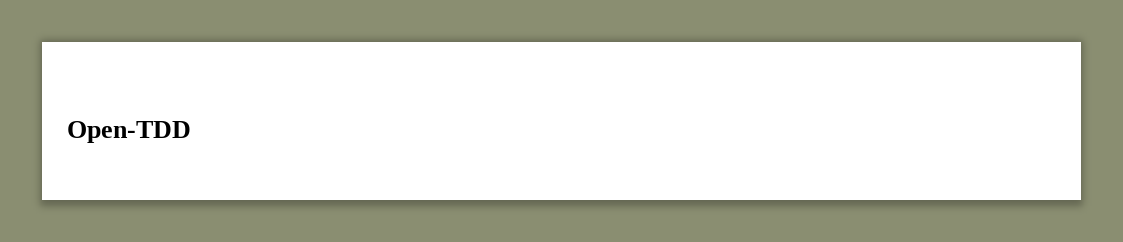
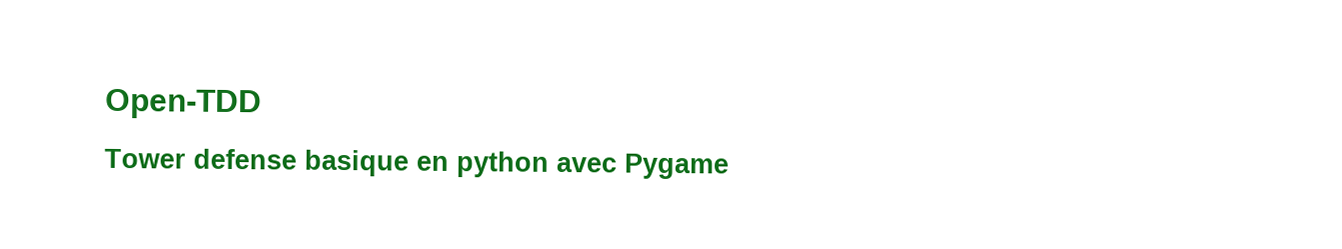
+ Tower defense basique en python avec Pygame

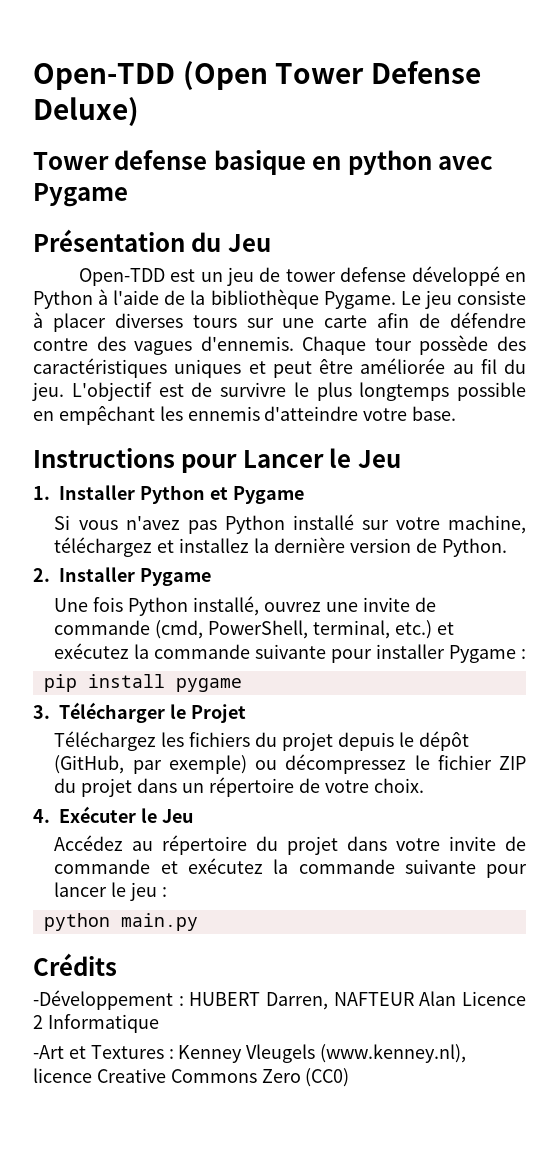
- Open-TDD
+ Open-TDD (Open Tower Defense Deluxe)
+ Présentation du Jeu
+ Open-TDD est un jeu de tower defense développé en Python à l'aide de la bibliothèque Pygame. Le jeu consiste à placer diverses tours sur une carte afin de défendre contre des vagues d'ennemis. Chaque tour possède des caractéristiques uniques et peut être améliorée au fil du jeu. L'objectif est de survivre le plus longtemps possible en empêchant les ennemis d'atteindre votre base.
+ Instructions pour Lancer le Jeu
+ 1. Installer Python et Pygame
+ Si vous n'avez pas Python installé sur votre machine, téléchargez et installez la dernière version de Python.
+ 2. Installer Pygame
+ Une fois Python installé, ouvrez une invite de commande (cmd, PowerShell, terminal, etc.) et exécutez la commande suivante pour installer Pygame :
+ pip install pygame
+ 3. Télécharger le Projet
+ Téléchargez les fichiers du projet depuis le dépôt (GitHub, par exemple) ou décompressez le fichier ZIP du projet dans un répertoire de votre choix.
+ 4. Exécuter le Jeu
+ Accédez au répertoire du projet dans votre invite de commande et exécutez la commande suivante pour lancer le jeu :
+ python main.py
+ Crédits
+ -Développement : HUBERT Darren, NAFTEUR Alan Licence 2 Informatique
+ -Art et Textures : Kenney Vleugels (www.kenney.nl), licence Creative Commons Zero (CC0)

